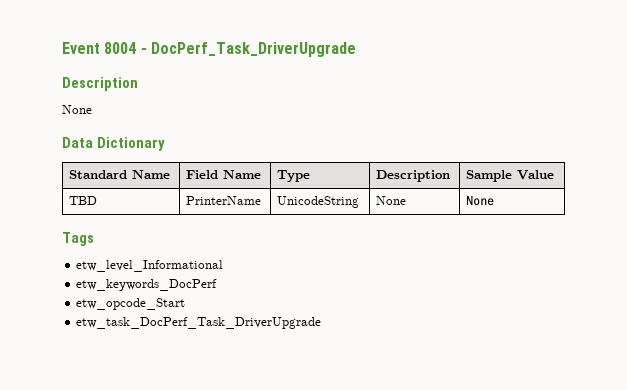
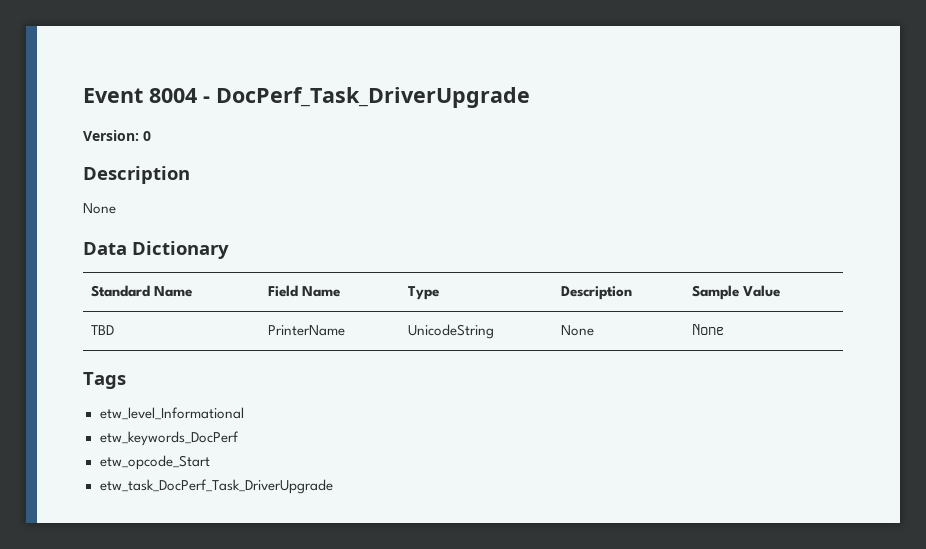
+ Version: 0

